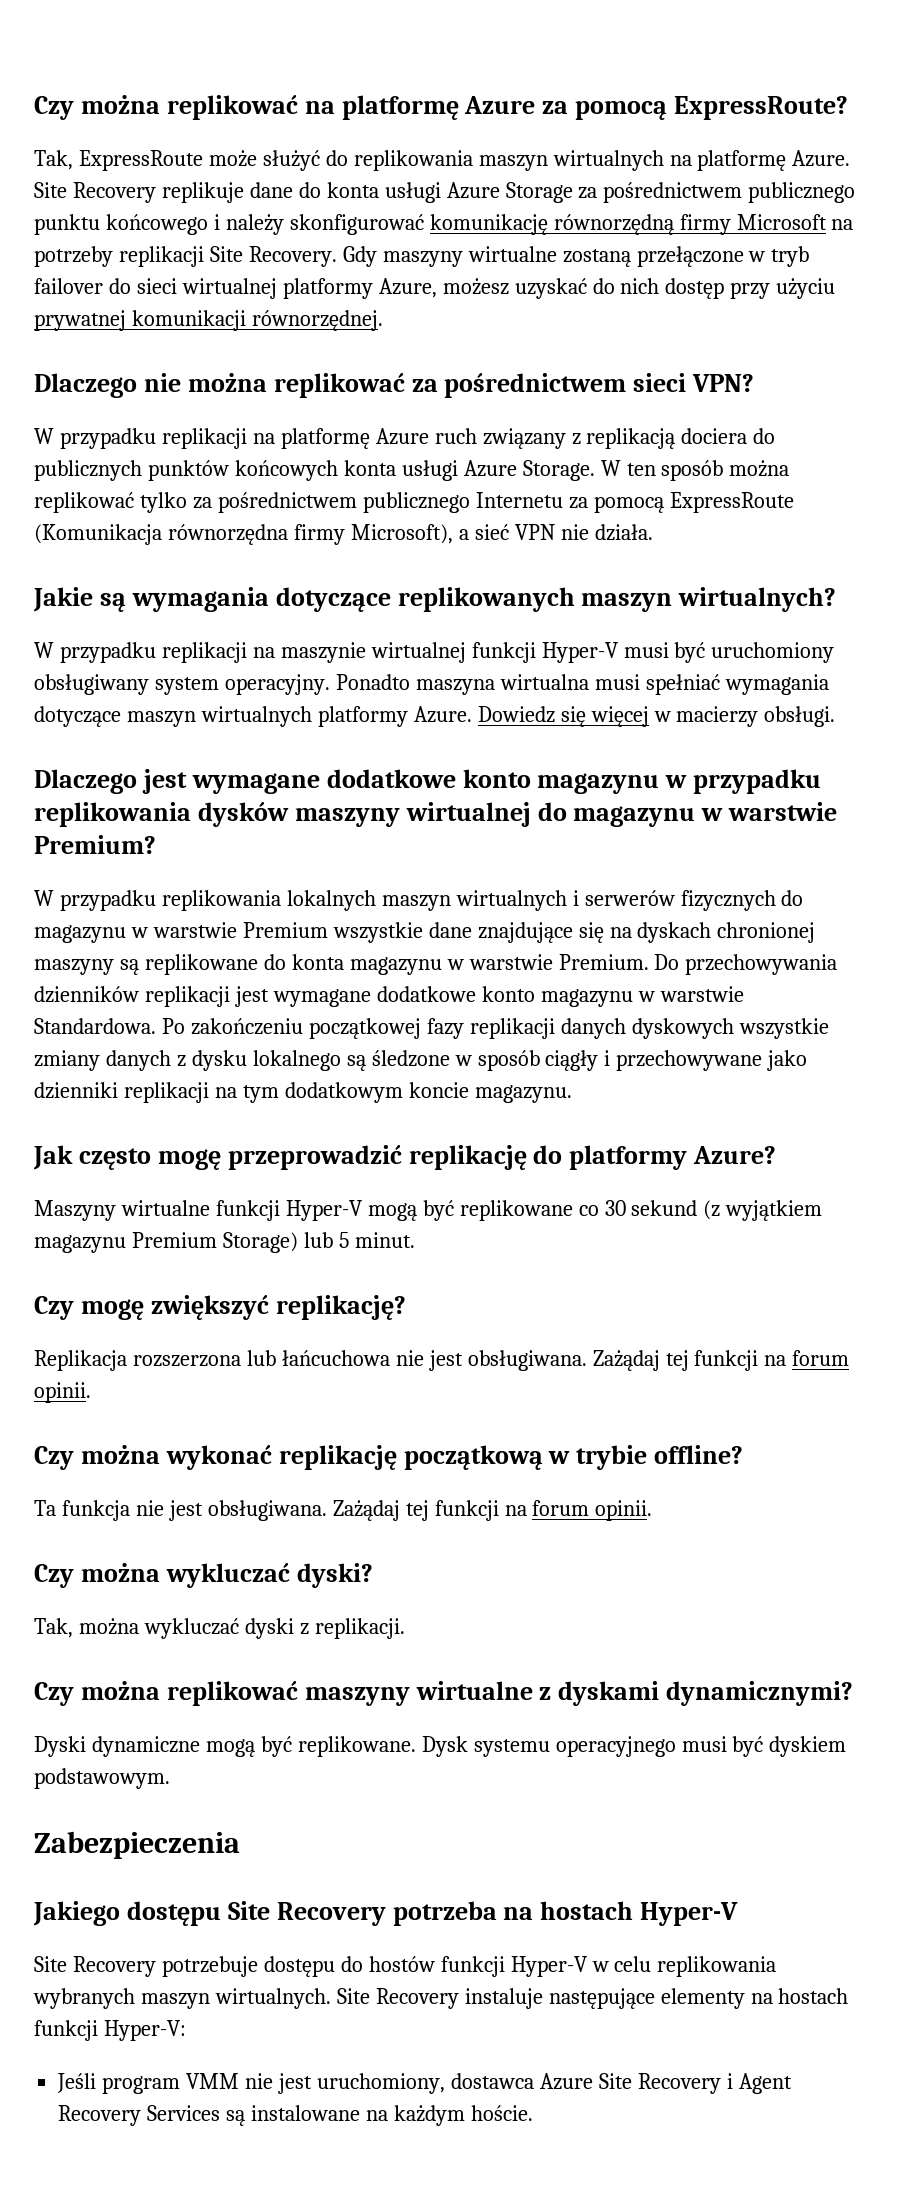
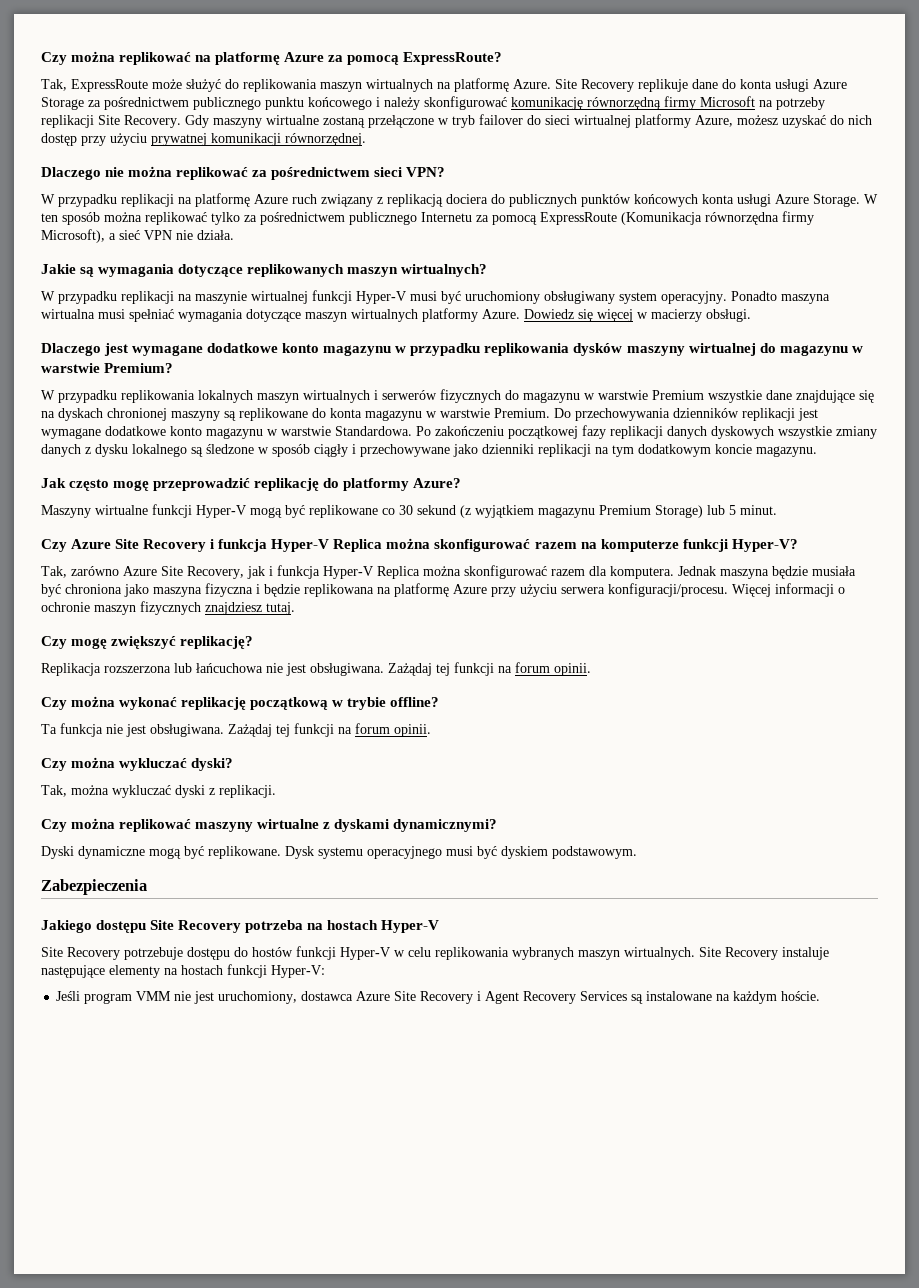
+ Czy Azure Site Recovery i funkcja Hyper-V Replica można skonfigurować razem na komputerze funkcji Hyper-V?
+ Tak, zarówno Azure Site Recovery, jak i funkcja Hyper-V Replica można skonfigurować razem dla komputera. Jednak maszyna będzie musiała być chroniona jako maszyna fizyczna i będzie replikowana na platformę Azure przy użyciu serwera konfiguracji/procesu. Więcej informacji o ochronie maszyn fizycznych znajdziesz tutaj.

